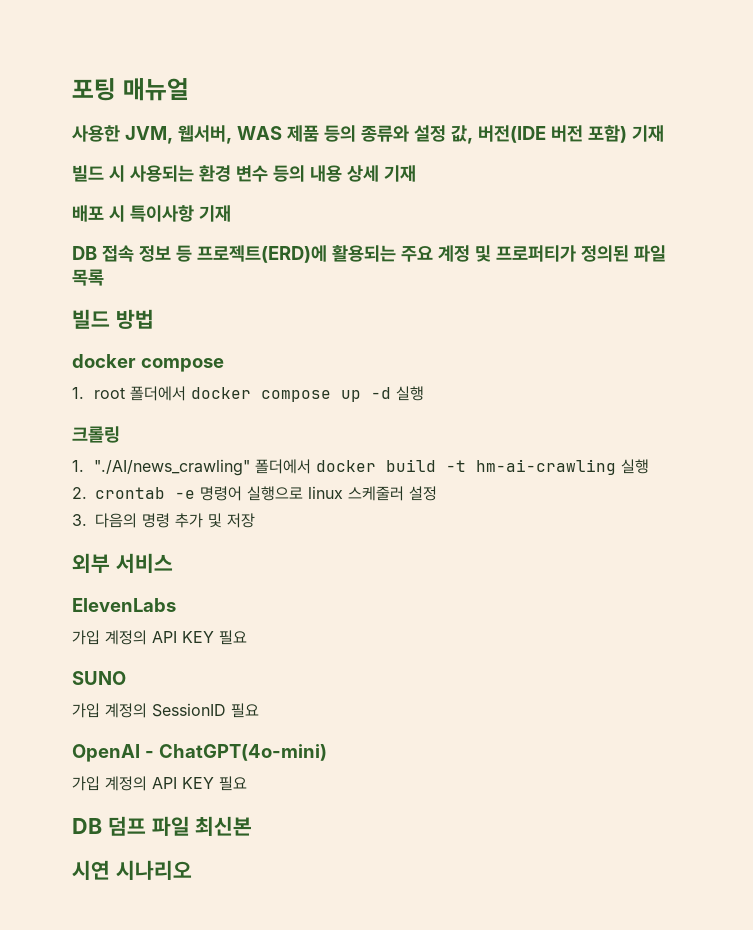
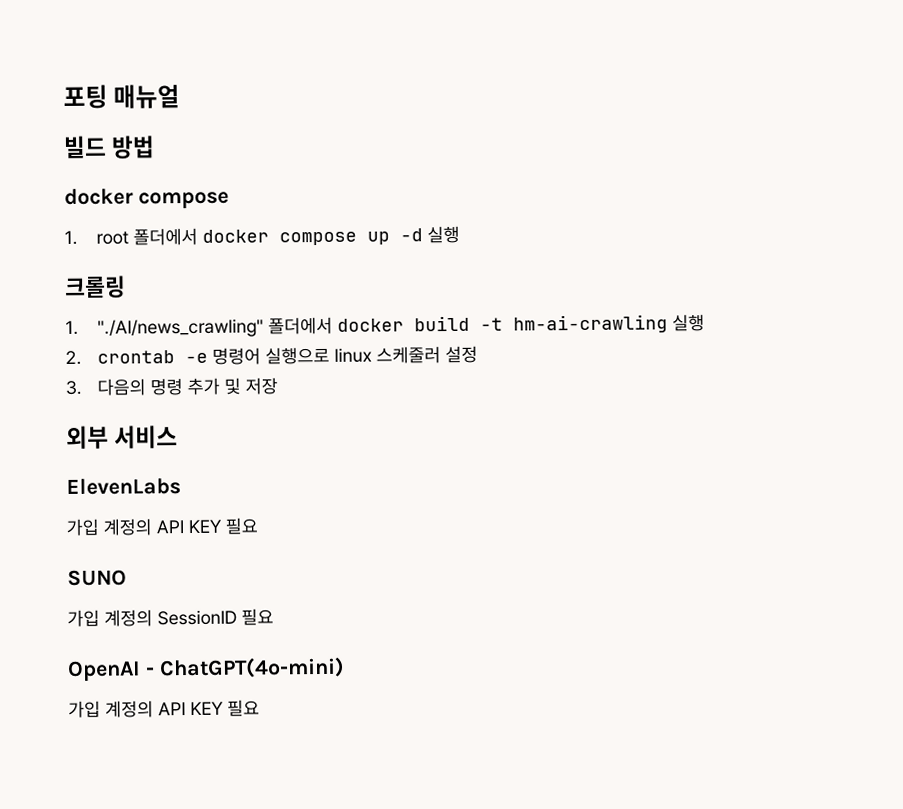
- 사용한 JVM, 웹서버, WAS 제품 등의 종류와 설정 값, 버전(IDE 버전 포함) 기재
- 빌드 시 사용되는 환경 변수 등의 내용 상세 기재
- 배포 시 특이사항 기재
- DB 접속 정보 등 프로젝트(ERD)에 활용되는 주요 계정 및 프로퍼티가 정의된 파일 목록
- DB 덤프 파일 최신본
- 시연 시나리오

